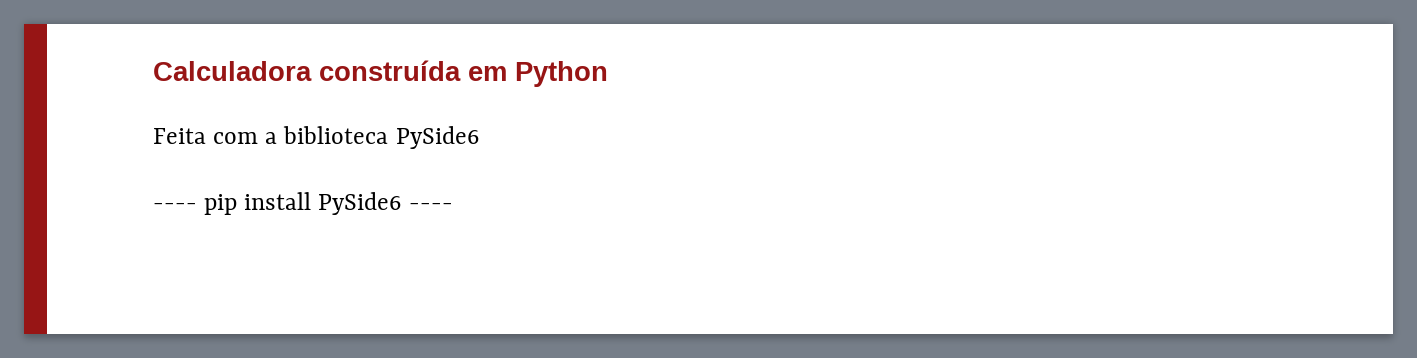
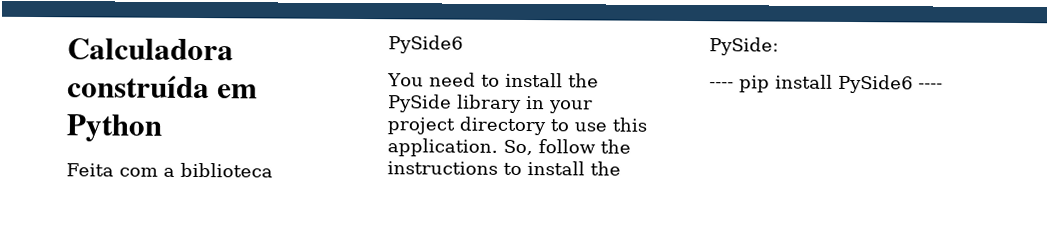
+ You need to install the PySide library in your project directory to use this application. So, follow the instructions to install the PySide:

